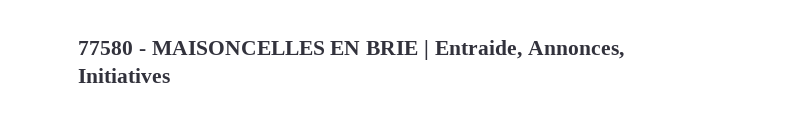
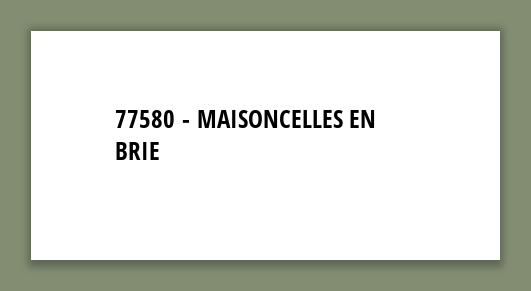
- 77580 - MAISONCELLES EN BRIE | Entraide, Annonces, Initiatives
+ 77580 - MAISONCELLES EN BRIE

